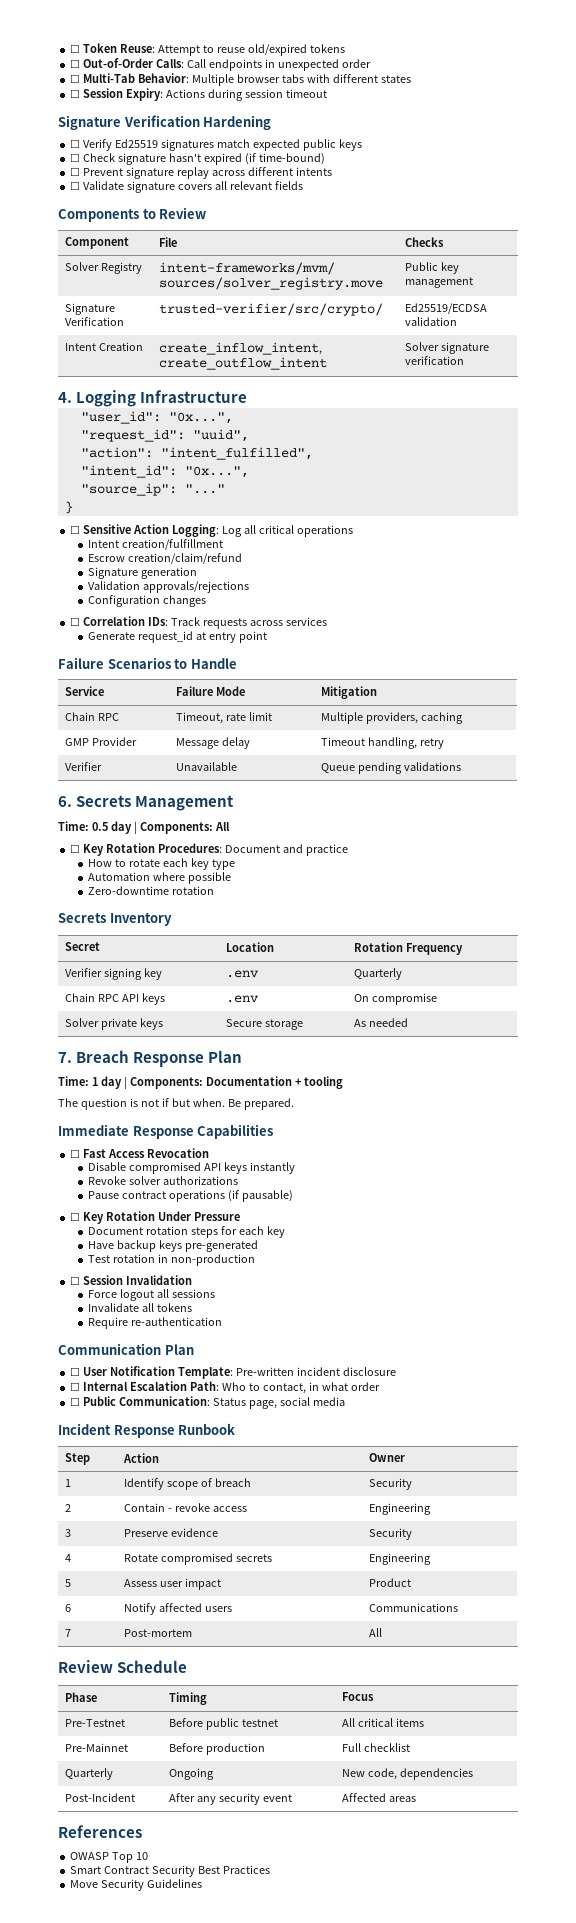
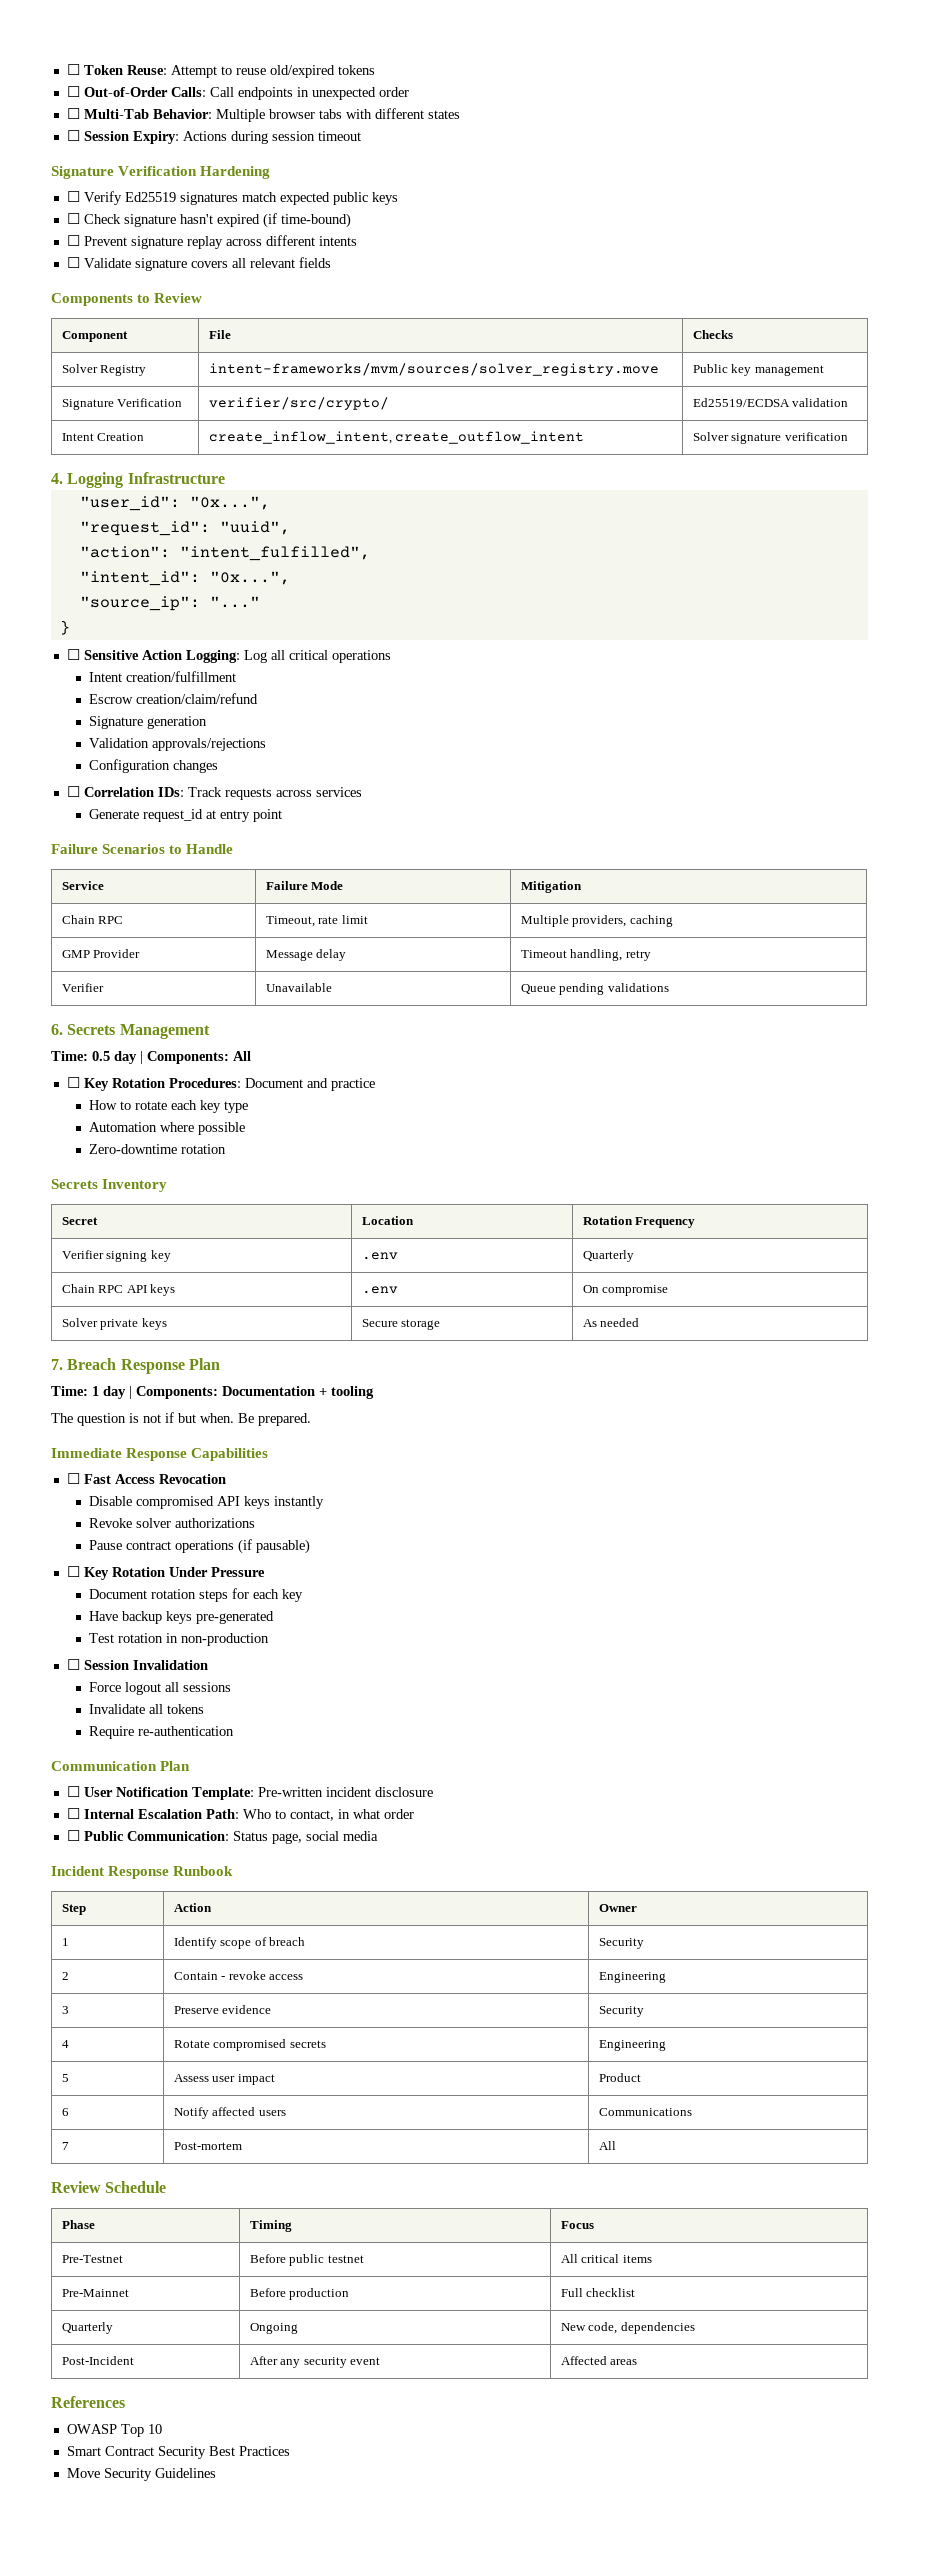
- Signature Verification | trusted-verifier/src/crypto/ | Ed25519/ECDSA validation
+ Signature Verification | verifier/src/crypto/ | Ed25519/ECDSA validation

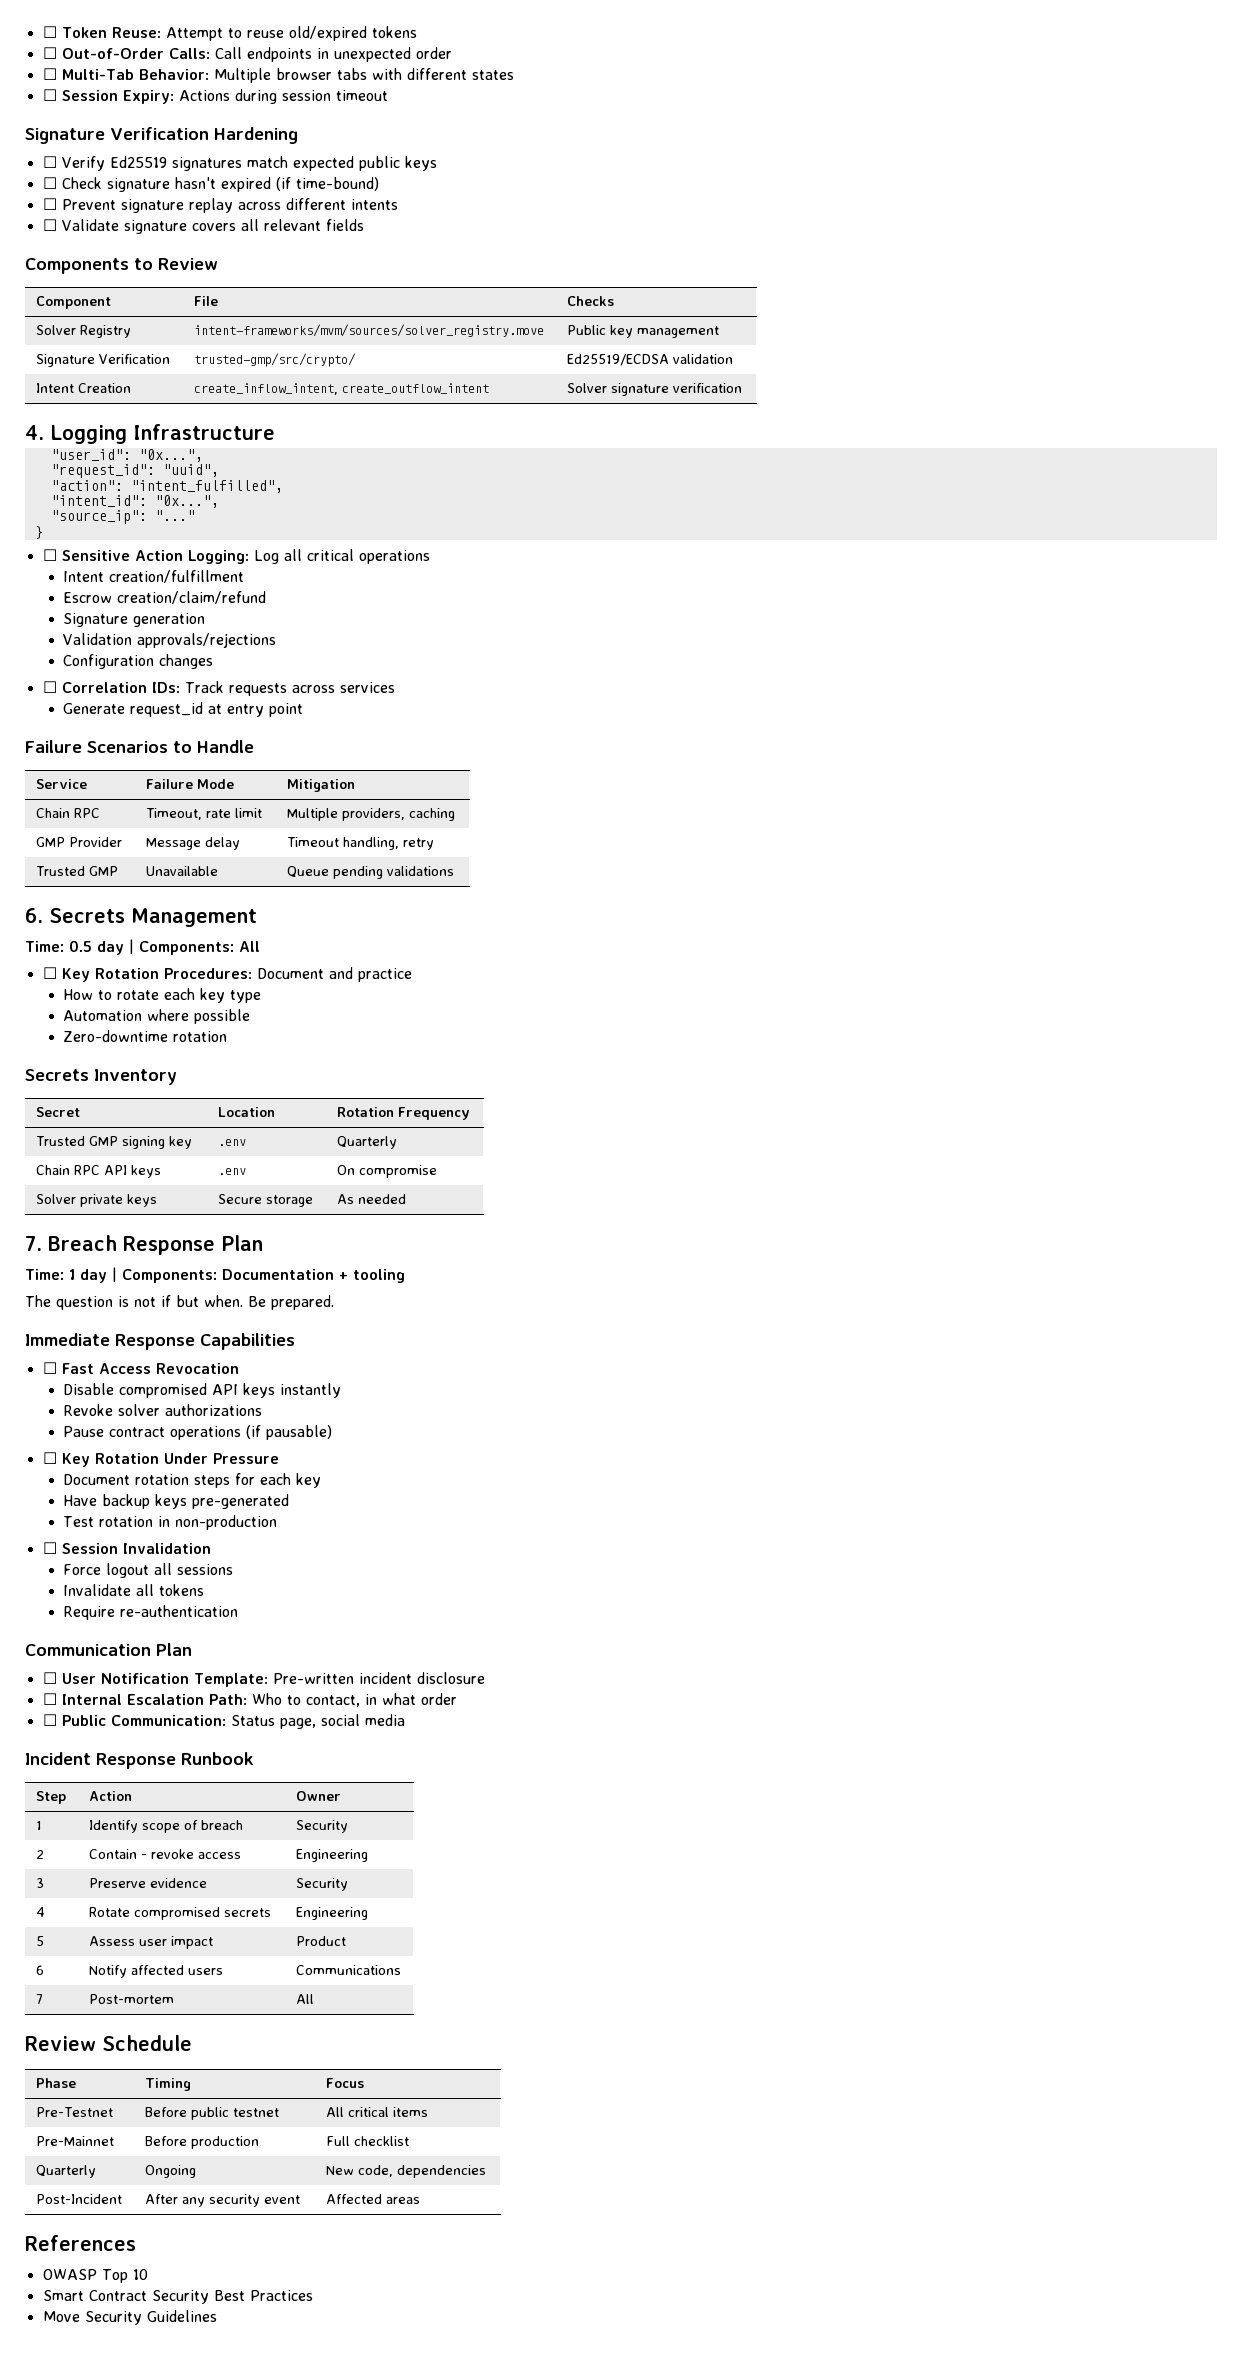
- Signature Verification | verifier/src/crypto/ | Ed25519/ECDSA validation
+ Signature Verification | trusted-gmp/src/crypto/ | Ed25519/ECDSA validation
- Verifier | Unavailable | Queue pending validations
+ Trusted GMP | Unavailable | Queue pending validations
- Verifier signing key | .env | Quarterly
+ Trusted GMP signing key | .env | Quarterly

